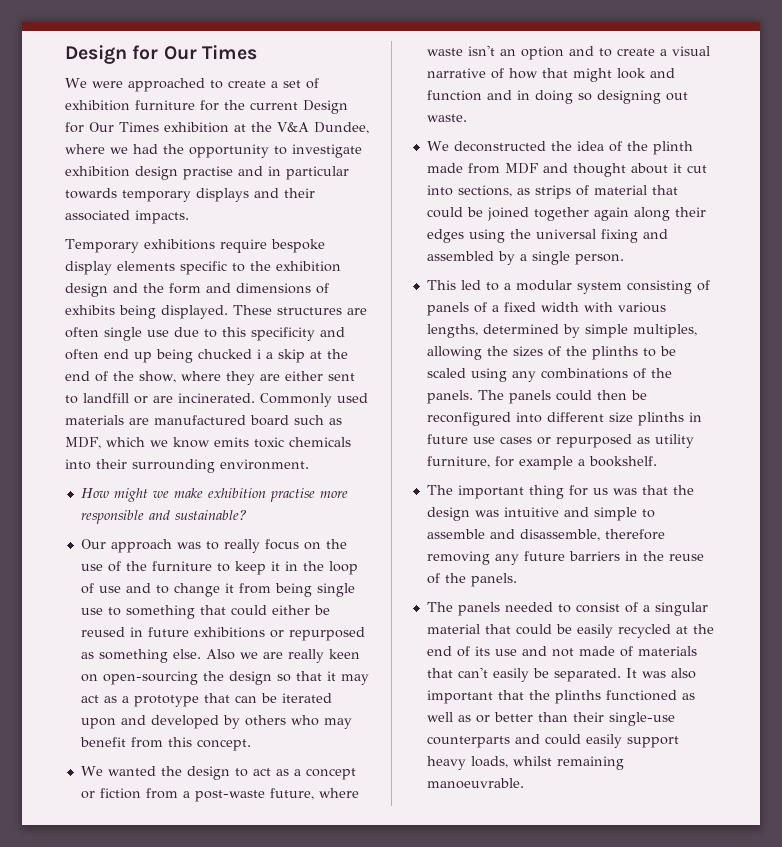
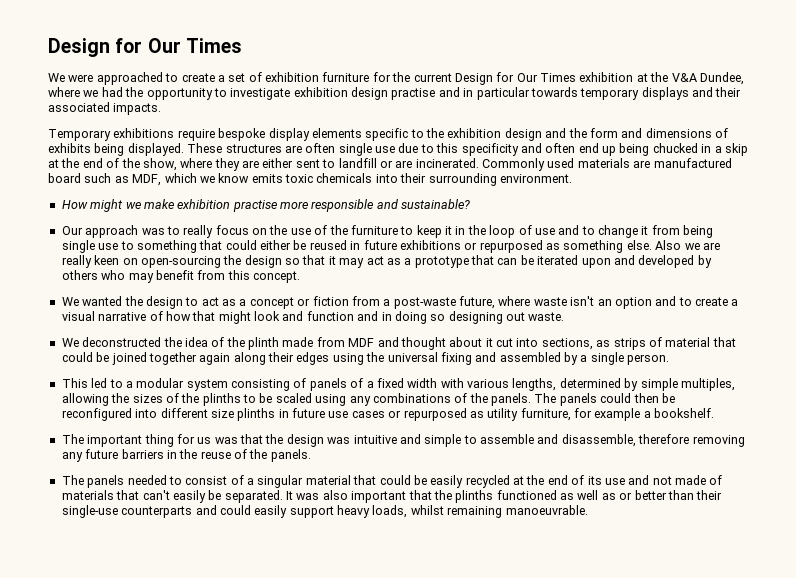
- These structures are often single use due to this specificity and often end up being chucked i a skip at the end of the show, where they are either sent to landfill or are incinerated.
+ These structures are often single use due to this specificity and often end up being chucked in a skip at the end of the show, where they are either sent to landfill or are incinerated.

